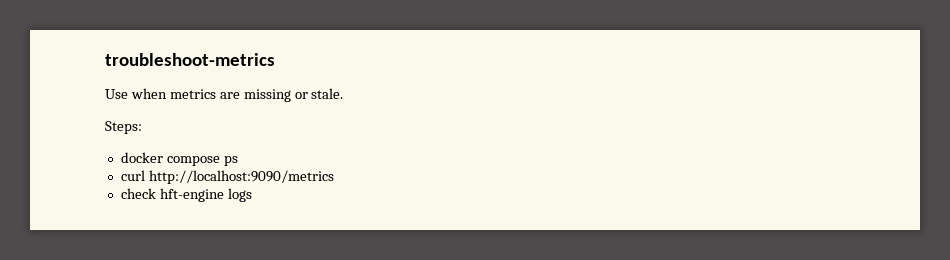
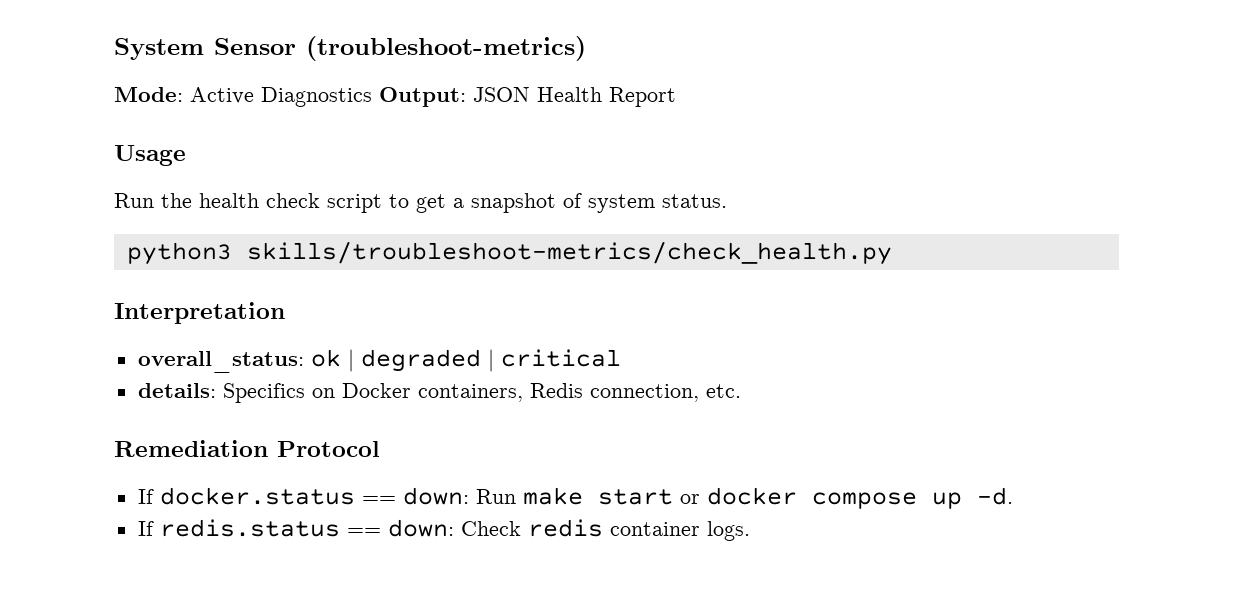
- troubleshoot-metrics
- Use when metrics are missing or stale.
- Steps:
- docker compose ps
- curl http://localhost:9090/metrics
- check hft-engine logs
+ System Sensor (troubleshoot-metrics)
+ Mode: Active Diagnostics Output: JSON Health Report
+ Usage
+ Run the health check script to get a snapshot of system status.
+ python3 skills/troubleshoot-metrics/check_health.py
+ Interpretation
+ overall_status: ok | degraded | critical
+ details: Specifics on Docker containers, Redis connection, etc.
+ Remediation Protocol
+ If docker.status == down: Run make start or docker compose up -d.
+ If redis.status == down: Check redis container logs.

